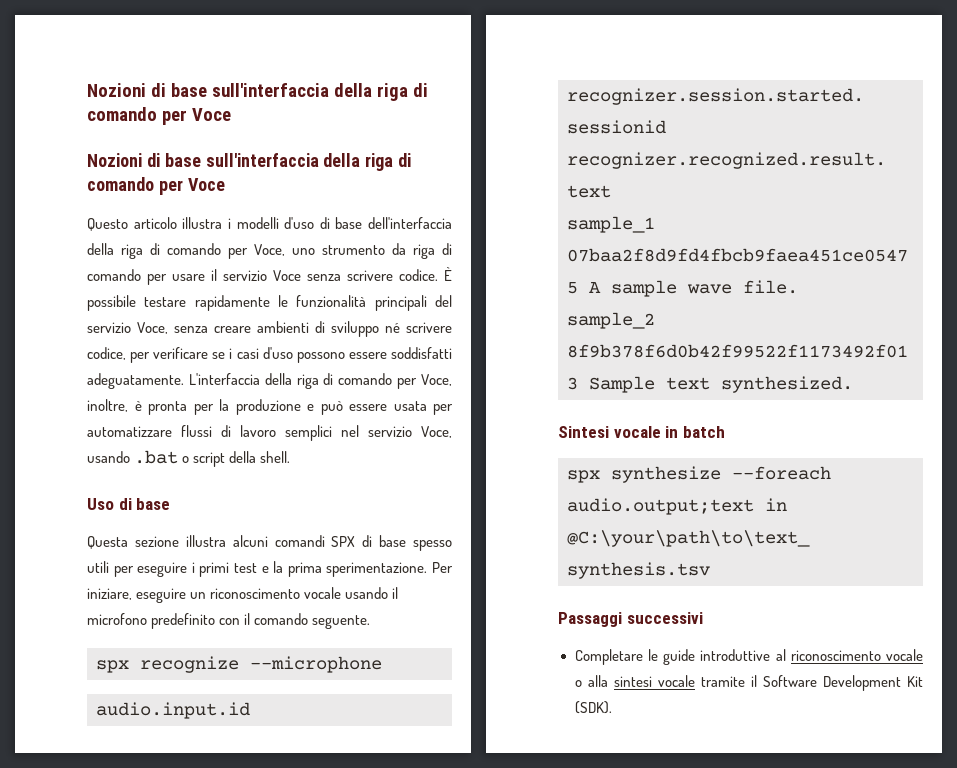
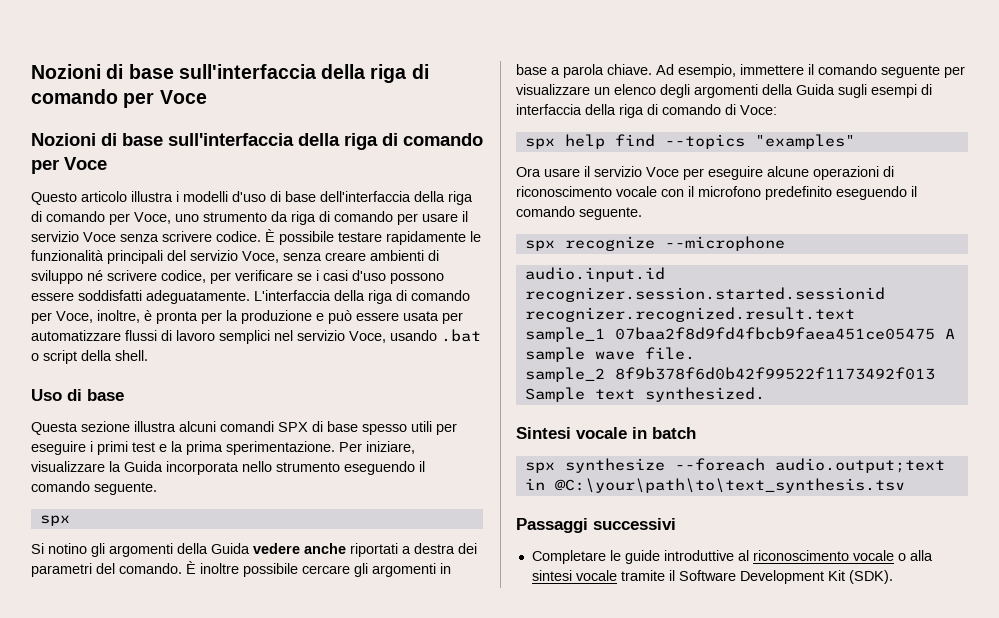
- Per iniziare, eseguire un riconoscimento vocale usando il microfono predefinito con il comando seguente.
+ Per iniziare, visualizzare la Guida incorporata nello strumento eseguendo il comando seguente.
+ spx
+ Si notino gli argomenti della Guida vedere anche riportati a destra dei parametri del comando. È inoltre possibile cercare gli argomenti in base a parola chiave. Ad esempio, immettere il comando seguente per visualizzare un elenco degli argomenti della Guida sugli esempi di interfaccia della riga di comando di Voce:
+ spx help find --topics "examples"
+ Ora usare il servizio Voce per eseguire alcune operazioni di riconoscimento vocale con il microfono predefinito eseguendo il comando seguente.

